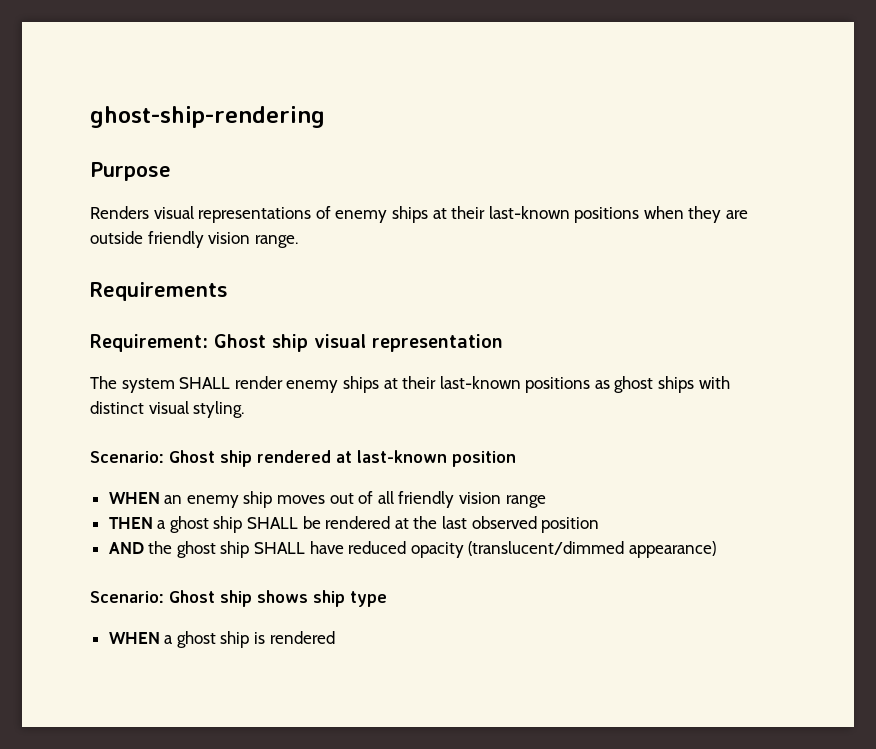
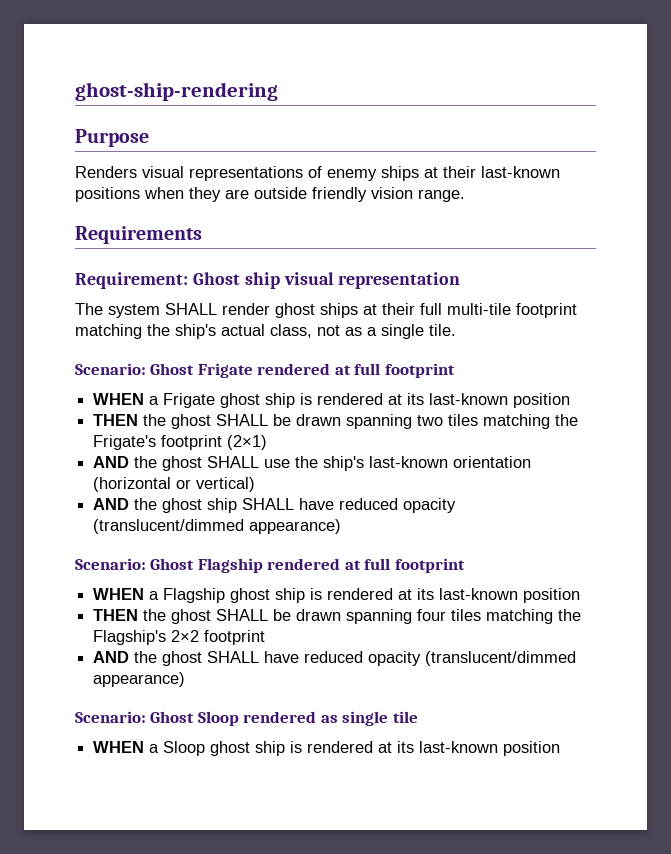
- The system SHALL render enemy ships at their last-known positions as ghost ships with distinct visual styling.
- Scenario: Ghost ship rendered at last-known position
- WHEN an enemy ship moves out of all friendly vision range
- THEN a ghost ship SHALL be rendered at the last observed position
+ The system SHALL render ghost ships at their full multi-tile footprint matching the ship's actual class, not as a single tile.
+ Scenario: Ghost Frigate rendered at full footprint
+ WHEN a Frigate ghost ship is rendered at its last-known position
+ THEN the ghost SHALL be drawn spanning two tiles matching the Frigate's footprint (2×1)
+ AND the ghost SHALL use the ship's last-known orientation (horizontal or vertical)
- Scenario: Ghost ship shows ship type
- WHEN a ghost ship is rendered
+ Scenario: Ghost Flagship rendered at full footprint
+ WHEN a Flagship ghost ship is rendered at its last-known position
+ THEN the ghost SHALL be drawn spanning four tiles matching the Flagship's 2×2 footprint
+ AND the ghost SHALL have reduced opacity (translucent/dimmed appearance)
+ Scenario: Ghost Sloop rendered as single tile
+ WHEN a Sloop ghost ship is rendered at its last-known position

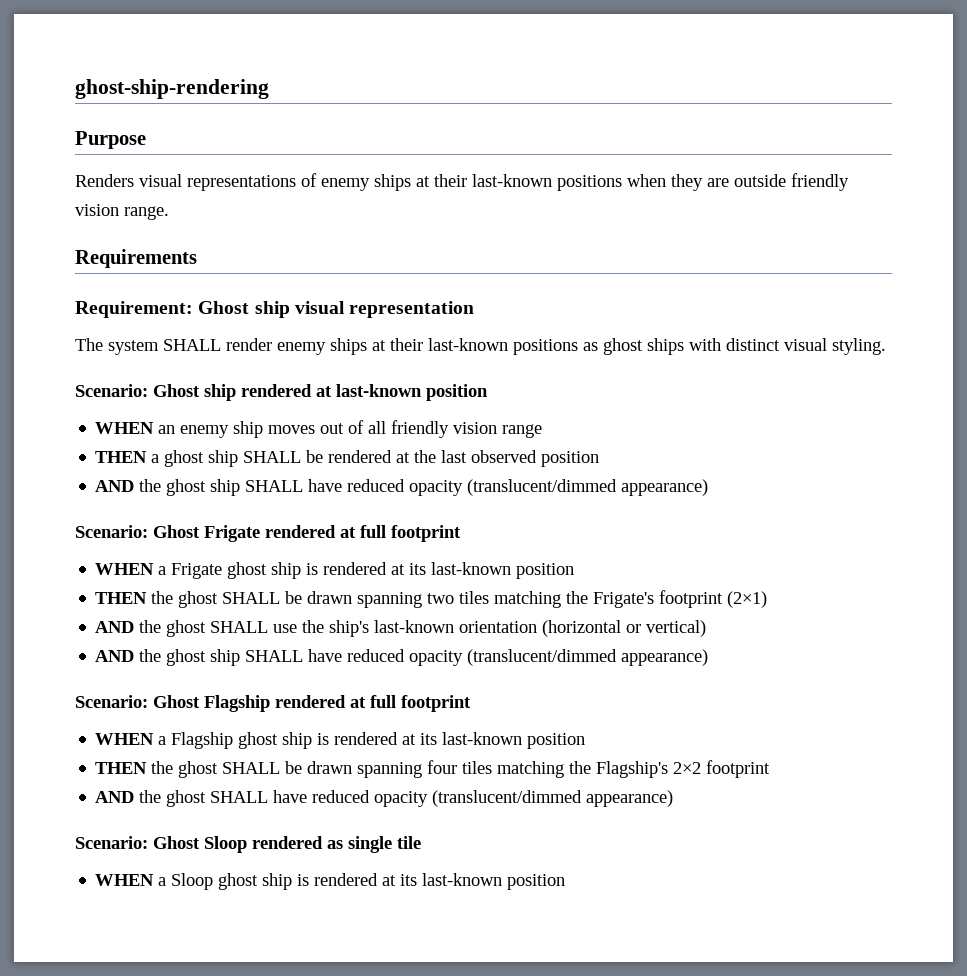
- The system SHALL render ghost ships at their full multi-tile footprint matching the ship's actual class, not as a single tile.
+ The system SHALL render enemy ships at their last-known positions as ghost ships with distinct visual styling.
+ Scenario: Ghost ship rendered at last-known position
+ WHEN an enemy ship moves out of all friendly vision range
+ THEN a ghost ship SHALL be rendered at the last observed position
+ AND the ghost ship SHALL have reduced opacity (translucent/dimmed appearance)

